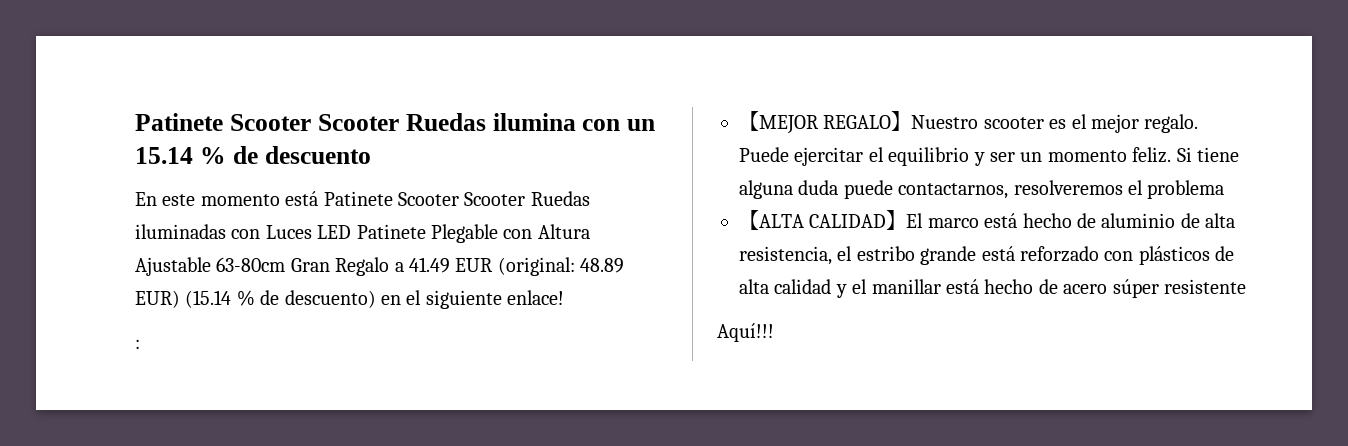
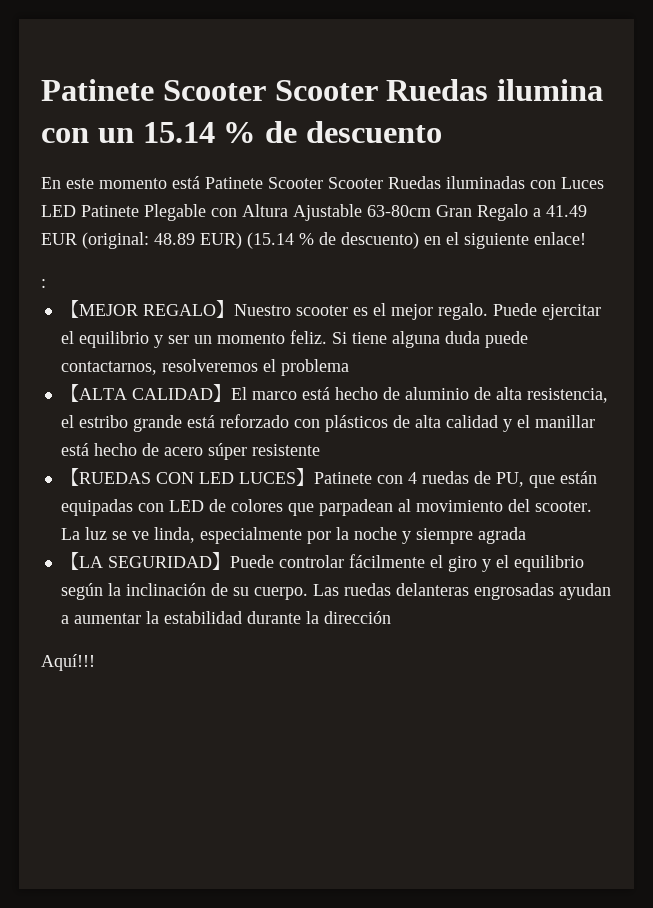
+ 【RUEDAS CON LED LUCES】Patinete con 4 ruedas de PU, que están equipadas con LED de colores que parpadean al movimiento del scooter. La luz se ve linda, especialmente por la noche y siempre agrada
+ 【LA SEGURIDAD】Puede controlar fácilmente el giro y el equilibrio según la inclinación de su cuerpo. Las ruedas delanteras engrosadas ayudan a aumentar la estabilidad durante la dirección

